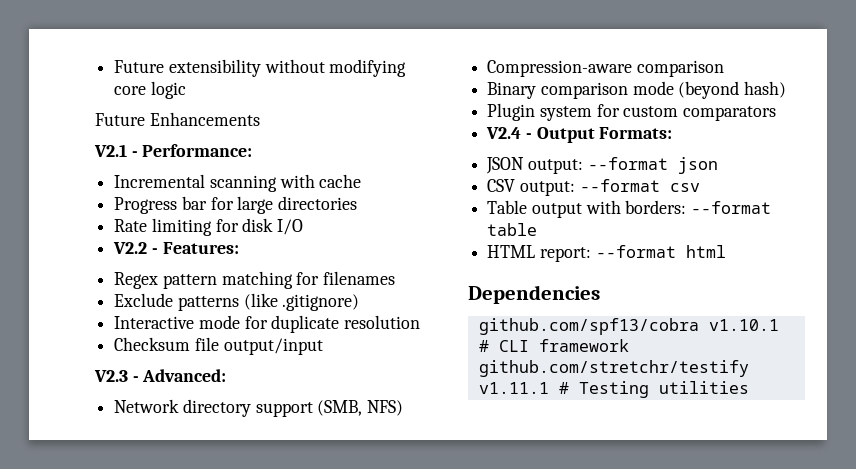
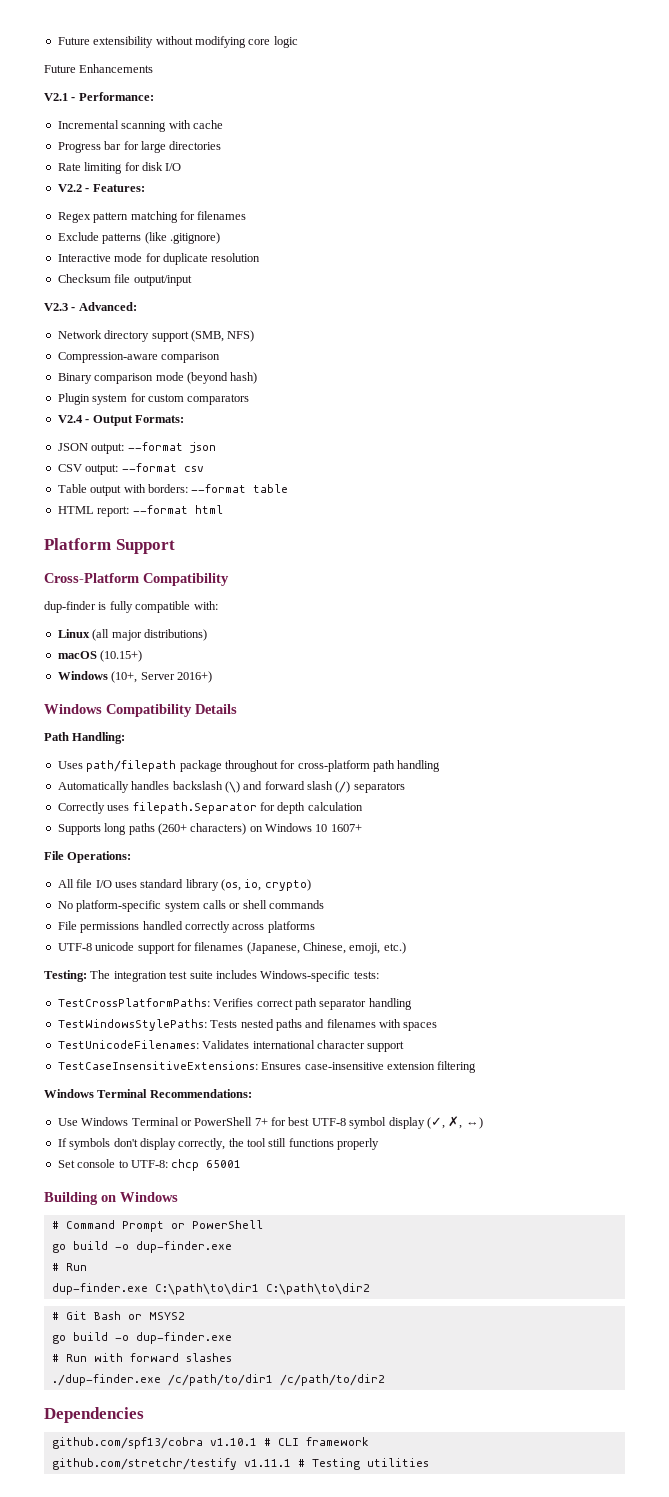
+ Platform Support
+ Cross-Platform Compatibility
+ dup-finder is fully compatible with:
+ Linux (all major distributions)
+ macOS (10.15+)
+ Windows (10+, Server 2016+)
+ Windows Compatibility Details
+ Path Handling:
+ Uses path/filepath package throughout for cross-platform path handling
+ Automatically handles backslash (\) and forward slash (/) separators
+ Correctly uses filepath.Separator for depth calculation
+ Supports long paths (260+ characters) on Windows 10 1607+
+ File Operations:
+ All file I/O uses standard library (os, io, crypto)
+ No platform-specific system calls or shell commands
+ File permissions handled correctly across platforms
+ UTF-8 unicode support for filenames (Japanese, Chinese, emoji, etc.)
+ Testing: The integration test suite includes Windows-specific tests:
+ TestCrossPlatformPaths: Verifies correct path separator handling
+ TestWindowsStylePaths: Tests nested paths and filenames with spaces
+ TestUnicodeFilenames: Validates international character support
+ TestCaseInsensitiveExtensions: Ensures case-insensitive extension filtering
+ Windows Terminal Recommendations:
+ Use Windows Terminal or PowerShell 7+ for best UTF-8 symbol display (✓, ✗, ↔)
+ If symbols don't display correctly, the tool still functions properly
+ Set console to UTF-8: chcp 65001
+ Building on Windows
+ # Command Prompt or PowerShell
+ go build -o dup-finder.exe
+ # Run
+ dup-finder.exe C:\path\to\dir1 C:\path\to\dir2
+ # Git Bash or MSYS2
+ go build -o dup-finder.exe
+ # Run with forward slashes
+ ./dup-finder.exe /c/path/to/dir1 /c/path/to/dir2

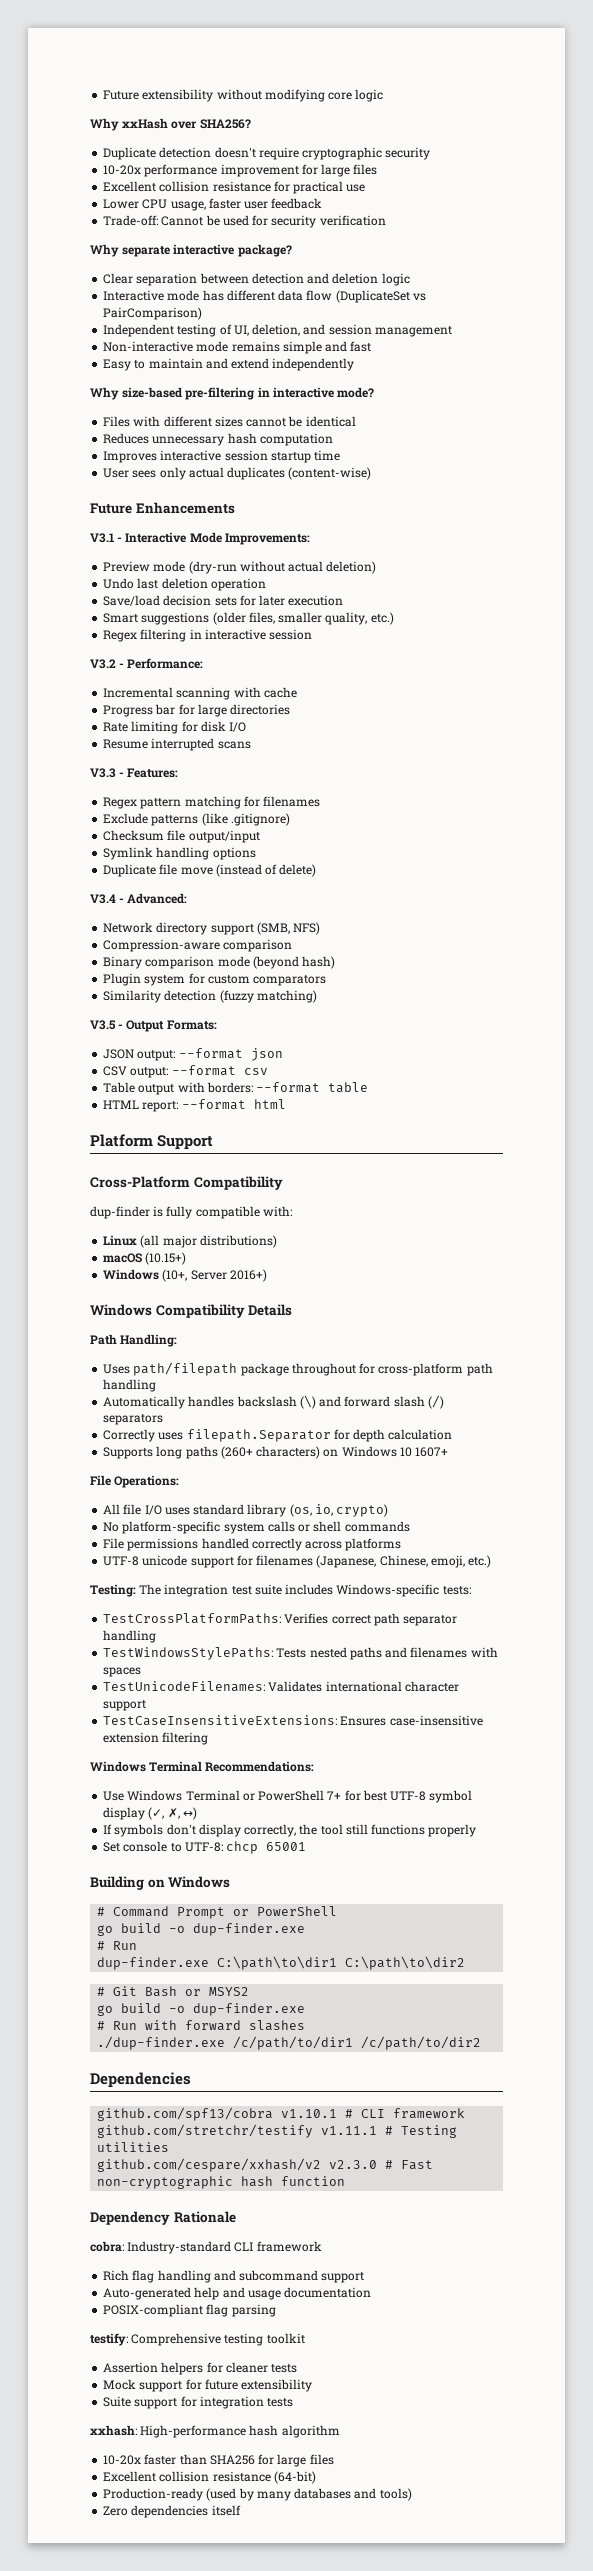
+ Why xxHash over SHA256?
+ Duplicate detection doesn't require cryptographic security
+ 10-20x performance improvement for large files
+ Excellent collision resistance for practical use
+ Lower CPU usage, faster user feedback
+ Trade-off: Cannot be used for security verification
+ Why separate interactive package?
+ Clear separation between detection and deletion logic
+ Interactive mode has different data flow (DuplicateSet vs PairComparison)
+ Independent testing of UI, deletion, and session management
+ Non-interactive mode remains simple and fast
+ Easy to maintain and extend independently
+ Why size-based pre-filtering in interactive mode?
+ Files with different sizes cannot be identical
+ Reduces unnecessary hash computation
+ Improves interactive session startup time
+ User sees only actual duplicates (content-wise)
  Future Enhancements
- V2.1 - Performance:
+ V3.1 - Interactive Mode Improvements:
+ Preview mode (dry-run without actual deletion)
+ Undo last deletion operation
+ Save/load decision sets for later execution
+ Smart suggestions (older files, smaller quality, etc.)
+ Regex filtering in interactive session
+ V3.2 - Performance:
- V2.2 - Features:
+ Resume interrupted scans
+ V3.3 - Features:
- Interactive mode for duplicate resolution
  Checksum file output/input
- V2.3 - Advanced:
+ Symlink handling options
+ Duplicate file move (instead of delete)
+ V3.4 - Advanced:
- V2.4 - Output Formats:
+ Similarity detection (fuzzy matching)
+ V3.5 - Output Formats:
+ github.com/cespare/xxhash/v2 v2.3.0 # Fast non-cryptographic hash function
+ Dependency Rationale
+ cobra: Industry-standard CLI framework
+ Rich flag handling and subcommand support
+ Auto-generated help and usage documentation
+ POSIX-compliant flag parsing
+ testify: Comprehensive testing toolkit
+ Assertion helpers for cleaner tests
+ Mock support for future extensibility
+ Suite support for integration tests
+ xxhash: High-performance hash algorithm
+ 10-20x faster than SHA256 for large files
+ Excellent collision resistance (64-bit)
+ Production-ready (used by many databases and tools)
+ Zero dependencies itself

